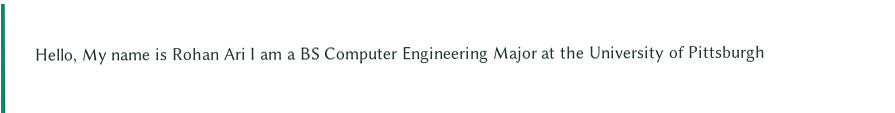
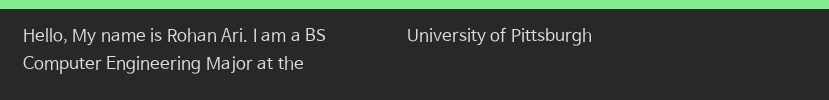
- Hello, My name is Rohan Ari I am a BS Computer Engineering Major at the University of Pittsburgh
+ Hello, My name is Rohan Ari. I am a BS Computer Engineering Major at the University of Pittsburgh

